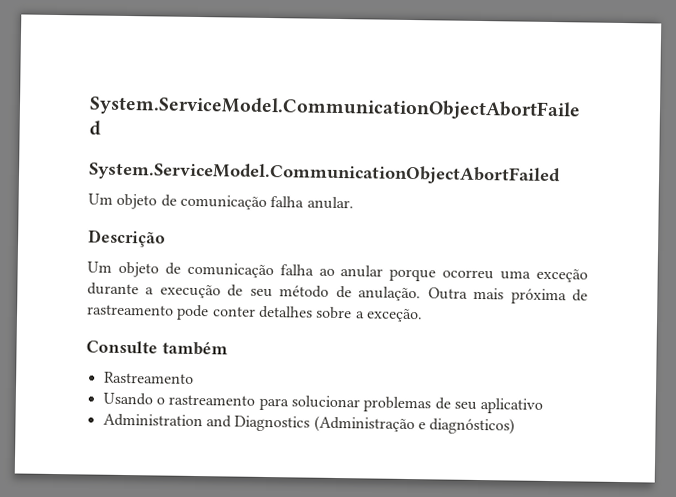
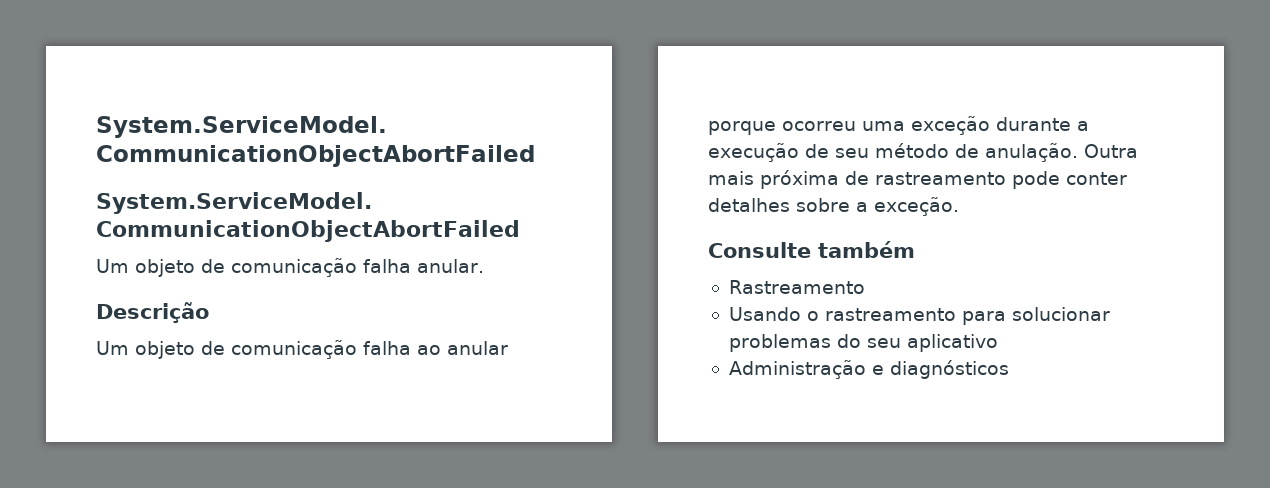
- Usando o rastreamento para solucionar problemas de seu aplicativo
+ Usando o rastreamento para solucionar problemas do seu aplicativo
- Administration and Diagnostics (Administração e diagnósticos)
+ Administração e diagnósticos

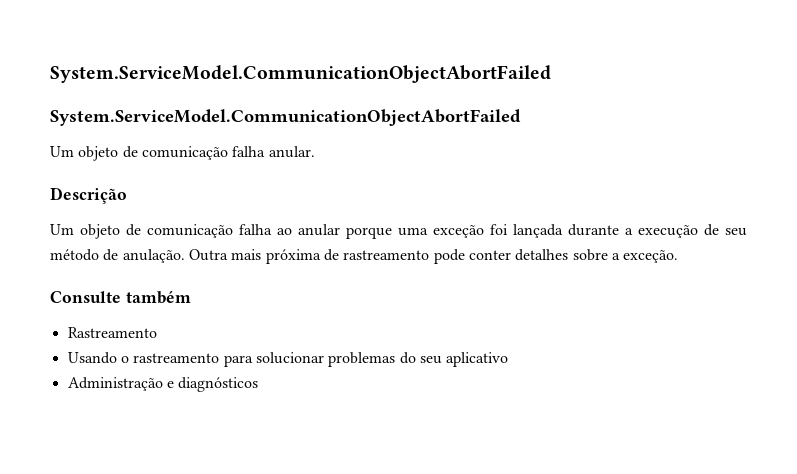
- Um objeto de comunicação falha ao anular porque ocorreu uma exceção durante a execução de seu método de anulação.
+ Um objeto de comunicação falha ao anular porque uma exceção foi lançada durante a execução de seu método de anulação.

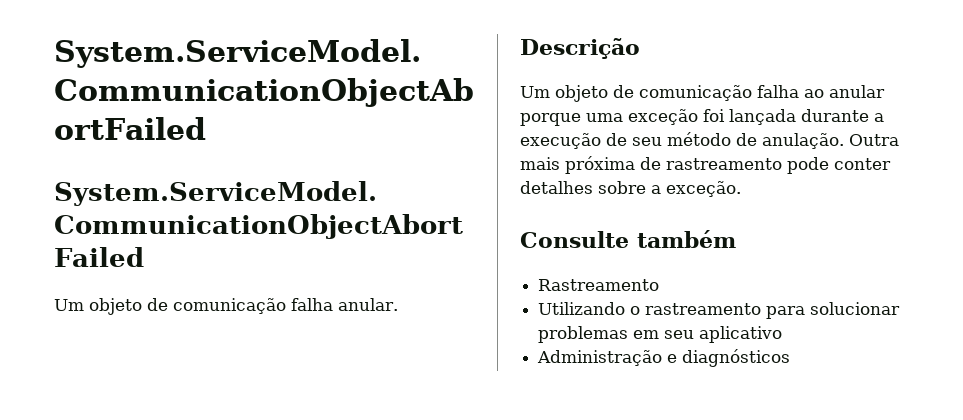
- Usando o rastreamento para solucionar problemas do seu aplicativo
+ Utilizando o rastreamento para solucionar problemas em seu aplicativo

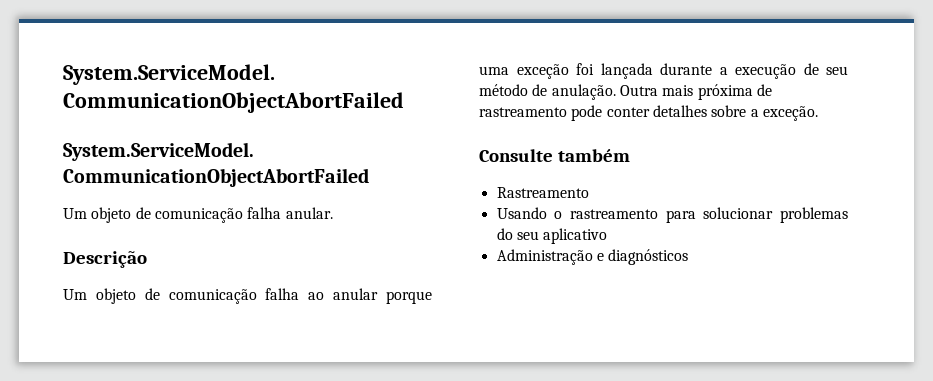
- Utilizando o rastreamento para solucionar problemas em seu aplicativo
+ Usando o rastreamento para solucionar problemas do seu aplicativo

